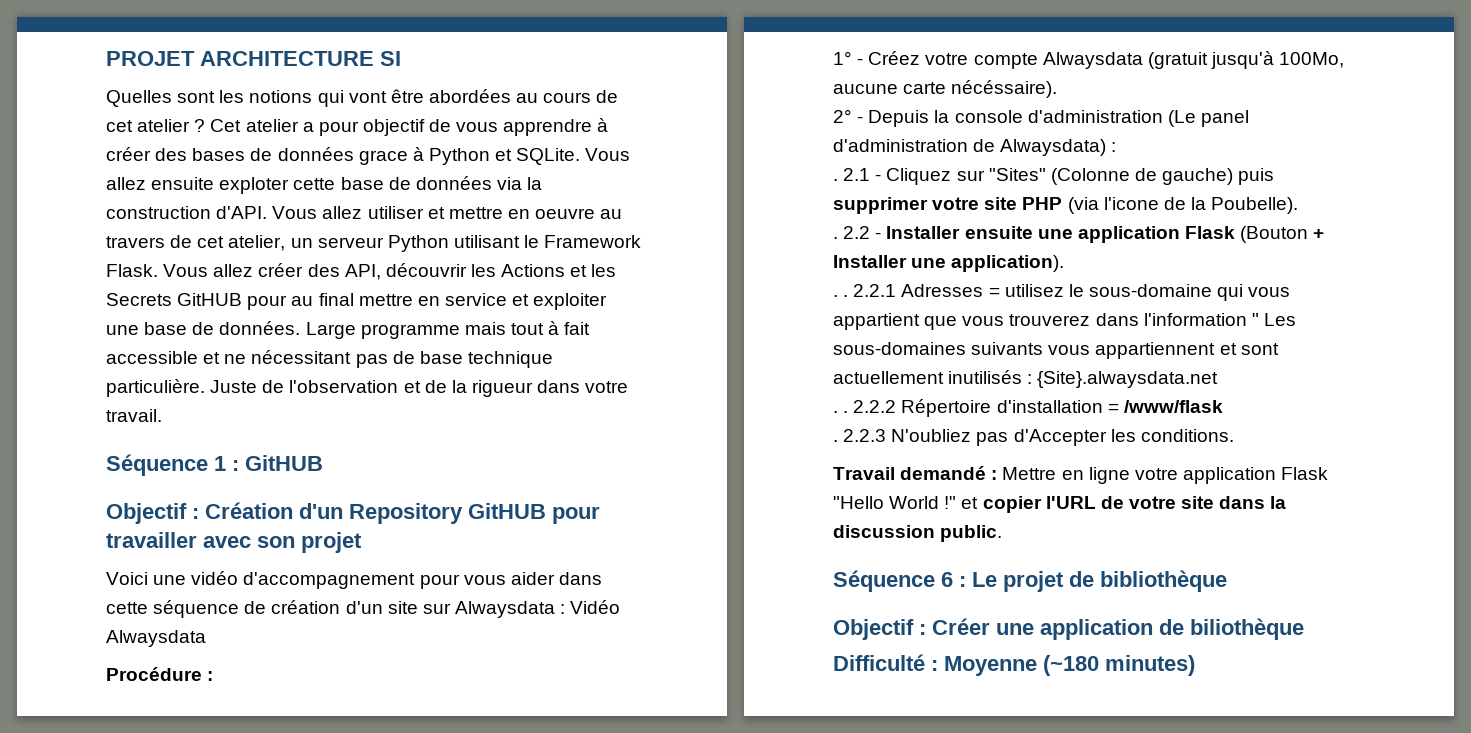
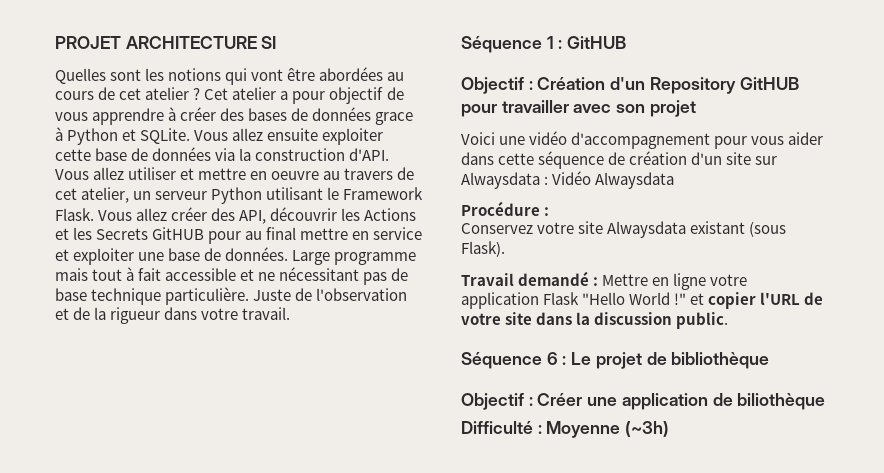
- Vous allez ensuite exploter cette base de données via la construction d'API.
+ Vous allez ensuite exploiter cette base de données via la construction d'API.
- 1° - Créez votre compte Alwaysdata (gratuit jusqu'à 100Mo, aucune carte nécéssaire).
- 2° - Depuis la console d'administration (Le panel d'administration de Alwaysdata) :
- . 2.1 - Cliquez sur "Sites" (Colonne de gauche) puis supprimer votre site PHP (via l'icone de la Poubelle).
- . 2.2 - Installer ensuite une application Flask (Bouton + Installer une application).
- . . 2.2.1 Adresses = utilisez le sous-domaine qui vous appartient que vous trouverez dans l'information " Les sous-domaines suivants vous appartiennent et sont actuellement inutilisés : {Site}.alwaysdata.net
- . . 2.2.2 Répertoire d'installation = /www/flask
- . 2.2.3 N'oubliez pas d'Accepter les conditions.
+ Conservez votre site Alwaysdata existant (sous Flask).
- Difficulté : Moyenne (~180 minutes)
+ Difficulté : Moyenne (~3h)

